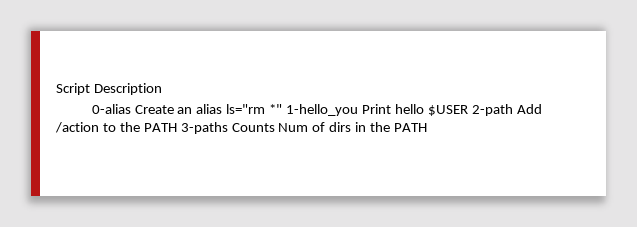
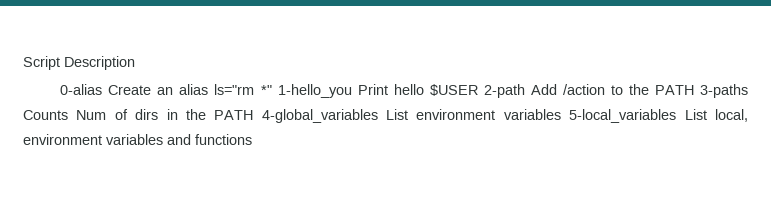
- 0-alias Create an alias ls="rm *" 1-hello_you Print hello $USER 2-path Add /action to the PATH 3-paths Counts Num of dirs in the PATH
+ 0-alias Create an alias ls="rm *" 1-hello_you Print hello $USER 2-path Add /action to the PATH 3-paths Counts Num of dirs in the PATH 4-global_variables List environment variables 5-local_variables List local, environment variables and functions

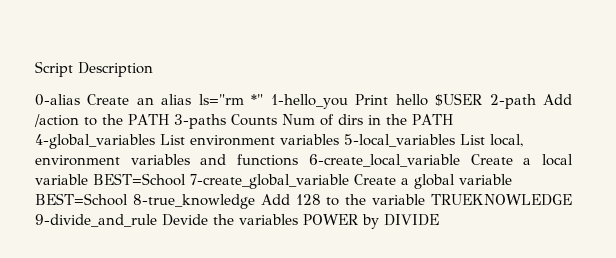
- 0-alias Create an alias ls="rm *" 1-hello_you Print hello $USER 2-path Add /action to the PATH 3-paths Counts Num of dirs in the PATH 4-global_variables List environment variables 5-local_variables List local, environment variables and functions
+ 0-alias Create an alias ls="rm *" 1-hello_you Print hello $USER 2-path Add /action to the PATH 3-paths Counts Num of dirs in the PATH 4-global_variables List environment variables 5-local_variables List local, environment variables and functions 6-create_local_variable Create a local variable BEST=School 7-create_global_variable Create a global variable BEST=School 8-true_knowledge Add 128 to the variable TRUEKNOWLEDGE 9-divide_and_rule Devide the variables POWER by DIVIDE

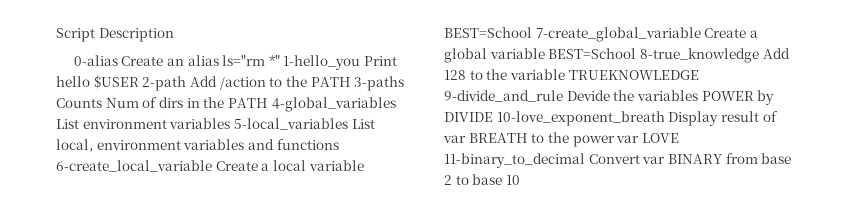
- 0-alias Create an alias ls="rm *" 1-hello_you Print hello $USER 2-path Add /action to the PATH 3-paths Counts Num of dirs in the PATH 4-global_variables List environment variables 5-local_variables List local, environment variables and functions 6-create_local_variable Create a local variable BEST=School 7-create_global_variable Create a global variable BEST=School 8-true_knowledge Add 128 to the variable TRUEKNOWLEDGE 9-divide_and_rule Devide the variables POWER by DIVIDE
+ 0-alias Create an alias ls="rm *" 1-hello_you Print hello $USER 2-path Add /action to the PATH 3-paths Counts Num of dirs in the PATH 4-global_variables List environment variables 5-local_variables List local, environment variables and functions 6-create_local_variable Create a local variable BEST=School 7-create_global_variable Create a global variable BEST=School 8-true_knowledge Add 128 to the variable TRUEKNOWLEDGE 9-divide_and_rule Devide the variables POWER by DIVIDE 10-love_exponent_breath Display result of var BREATH to the power var LOVE 11-binary_to_decimal Convert var BINARY from base 2 to base 10

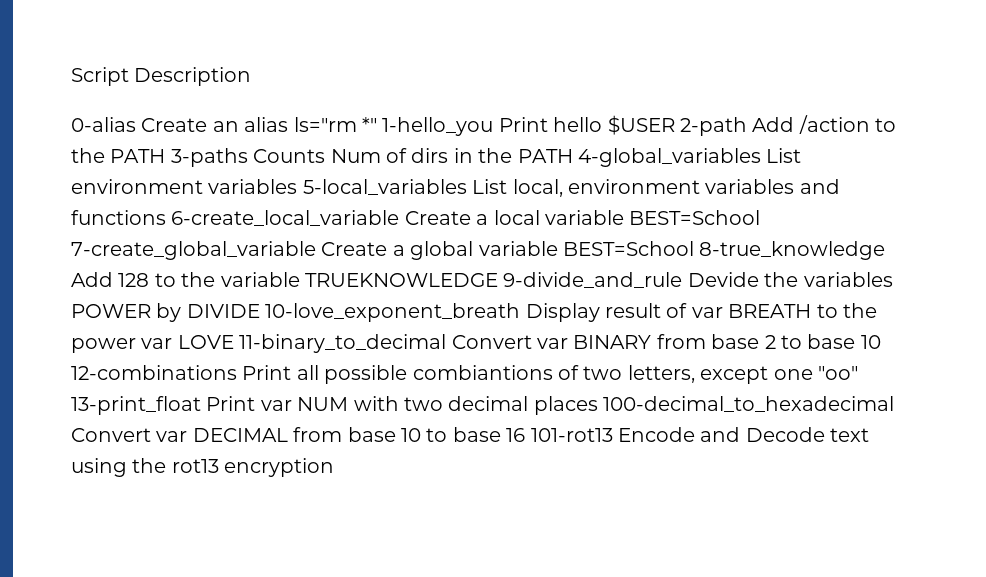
- 0-alias Create an alias ls="rm *" 1-hello_you Print hello $USER 2-path Add /action to the PATH 3-paths Counts Num of dirs in the PATH 4-global_variables List environment variables 5-local_variables List local, environment variables and functions 6-create_local_variable Create a local variable BEST=School 7-create_global_variable Create a global variable BEST=School 8-true_knowledge Add 128 to the variable TRUEKNOWLEDGE 9-divide_and_rule Devide the variables POWER by DIVIDE 10-love_exponent_breath Display result of var BREATH to the power var LOVE 11-binary_to_decimal Convert var BINARY from base 2 to base 10
+ 0-alias Create an alias ls="rm *" 1-hello_you Print hello $USER 2-path Add /action to the PATH 3-paths Counts Num of dirs in the PATH 4-global_variables List environment variables 5-local_variables List local, environment variables and functions 6-create_local_variable Create a local variable BEST=School 7-create_global_variable Create a global variable BEST=School 8-true_knowledge Add 128 to the variable TRUEKNOWLEDGE 9-divide_and_rule Devide the variables POWER by DIVIDE 10-love_exponent_breath Display result of var BREATH to the power var LOVE 11-binary_to_decimal Convert var BINARY from base 2 to base 10 12-combinations Print all possible combiantions of two letters, except one "oo" 13-print_float Print var NUM with two decimal places 100-decimal_to_hexadecimal Convert var DECIMAL from base 10 to base 16 101-rot13 Encode and Decode text using the rot13 encryption

